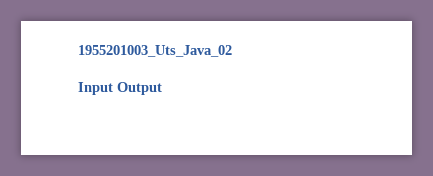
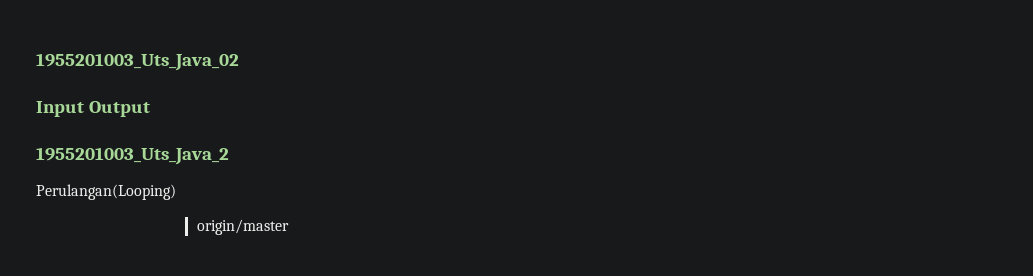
+ 1955201003_Uts_Java_2
+ Perulangan(Looping)
+ origin/master

